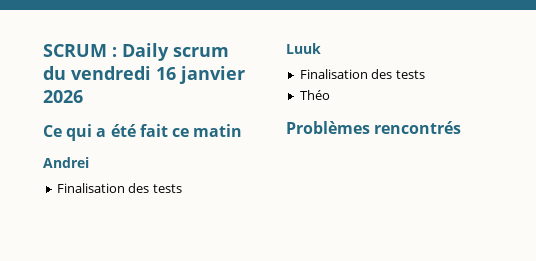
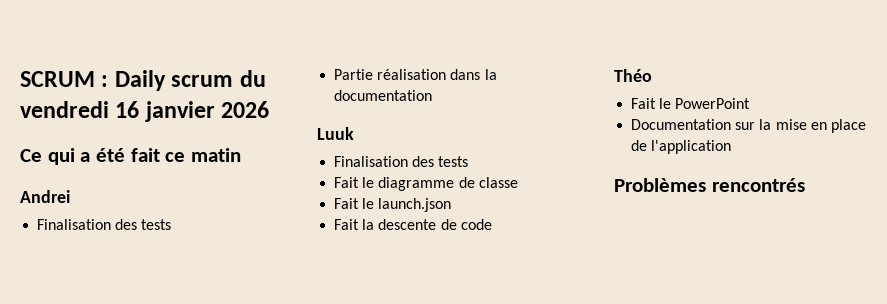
+ Partie réalisation dans la documentation
+ Fait le diagramme de classe
+ Fait le launch.json
+ Fait la descente de code
  Théo
+ Fait le PowerPoint
+ Documentation sur la mise en place de l'application

